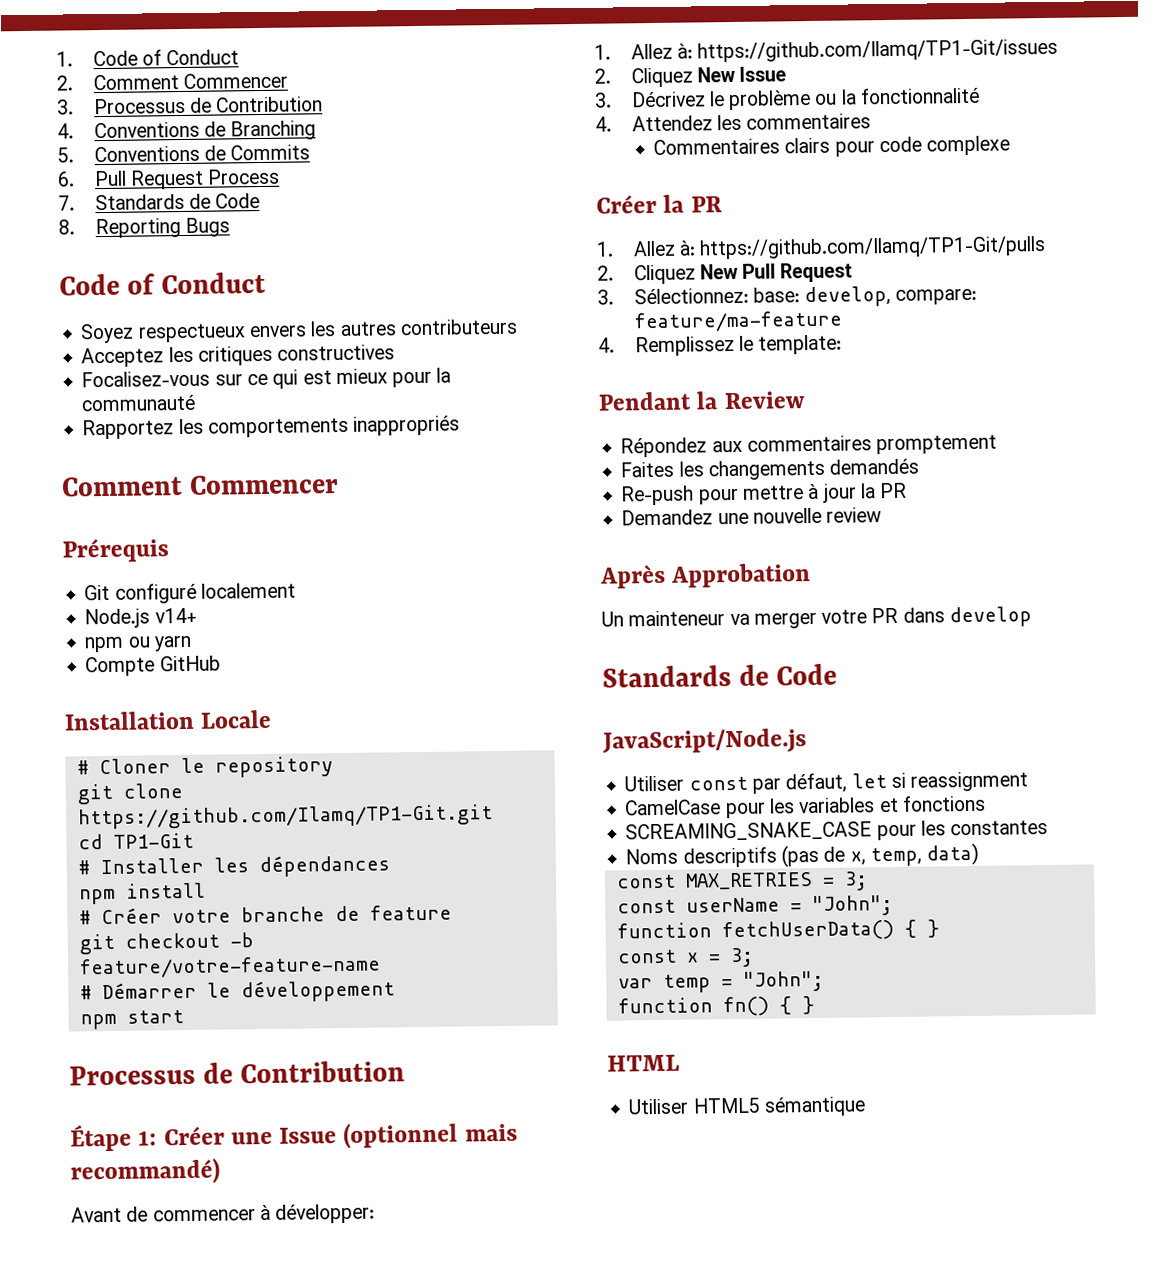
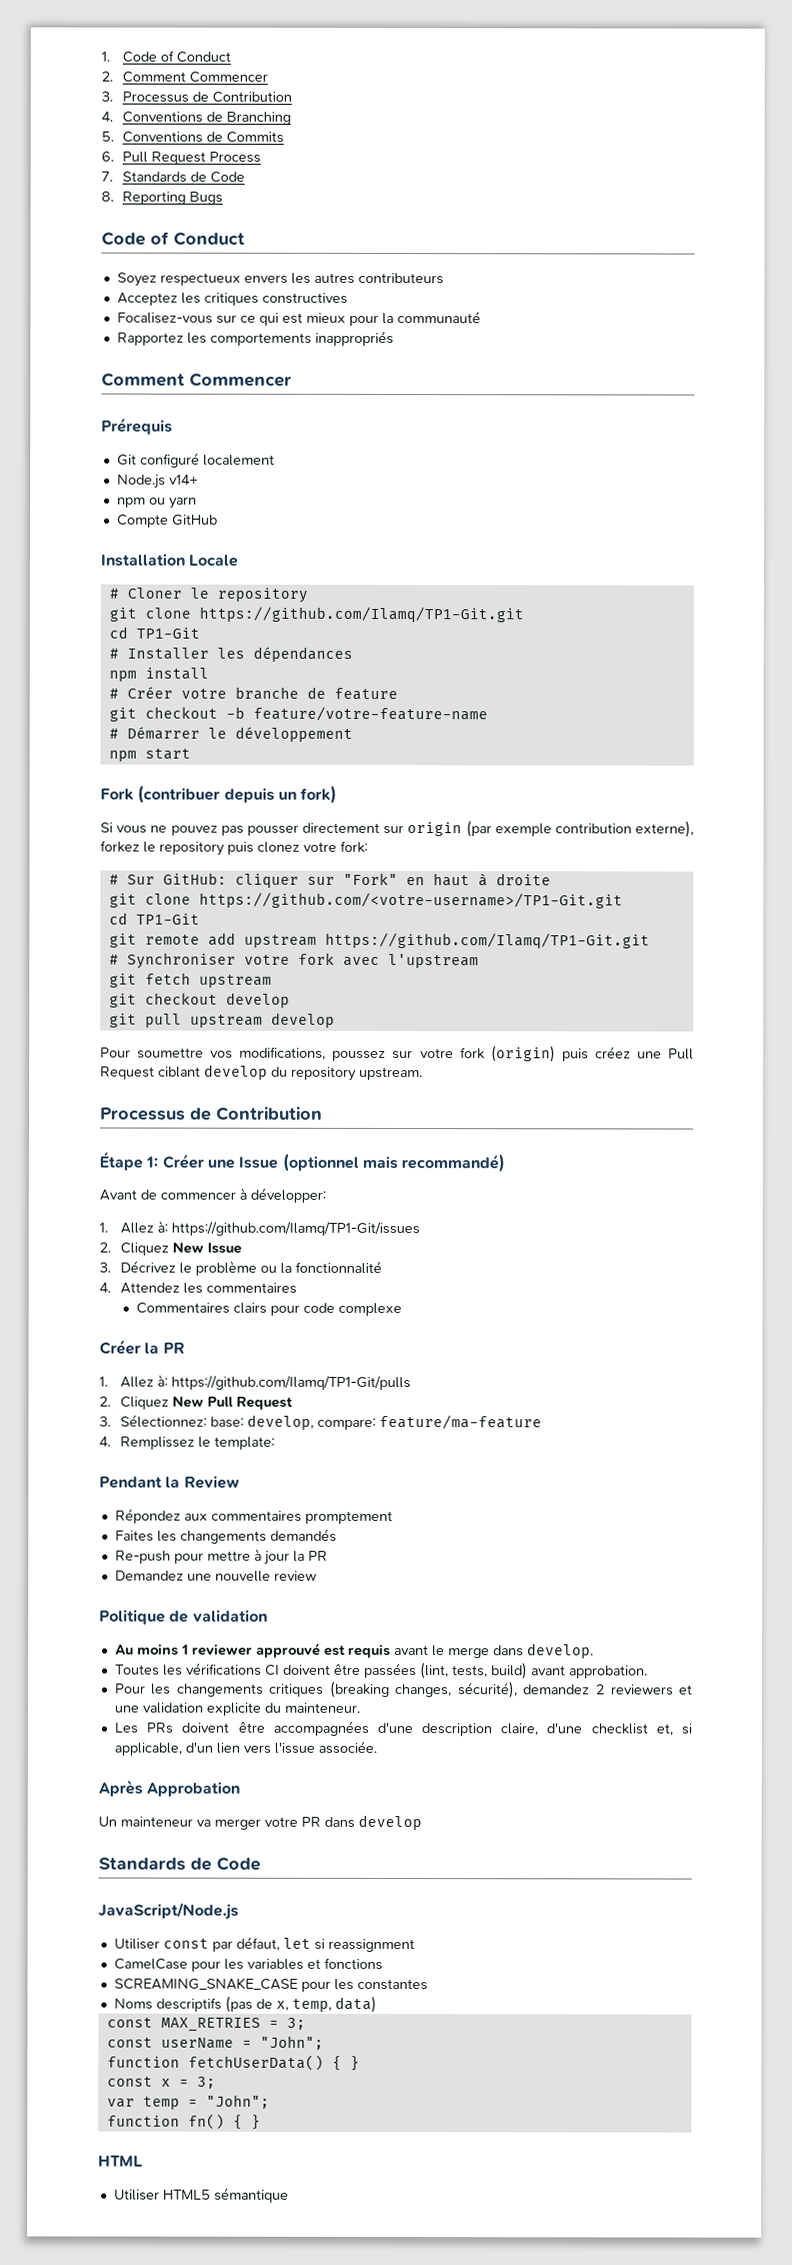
+ Fork (contribuer depuis un fork)
+ Si vous ne pouvez pas pousser directement sur origin (par exemple contribution externe), forkez le repository puis clonez votre fork:
+ # Sur GitHub: cliquer sur "Fork" en haut à droite
+ git clone https://github.com/<votre-username>/TP1-Git.git
+ cd TP1-Git
+ git remote add upstream https://github.com/Ilamq/TP1-Git.git
+ # Synchroniser votre fork avec l'upstream
+ git fetch upstream
+ git checkout develop
+ git pull upstream develop
+ Pour soumettre vos modifications, poussez sur votre fork (origin) puis créez une Pull Request ciblant develop du repository upstream.
+ Politique de validation
+ Au moins 1 reviewer approuvé est requis avant le merge dans develop.
+ Toutes les vérifications CI doivent être passées (lint, tests, build) avant approbation.
+ Pour les changements critiques (breaking changes, sécurité), demandez 2 reviewers et une validation explicite du mainteneur.
+ Les PRs doivent être accompagnées d'une description claire, d'une checklist et, si applicable, d'un lien vers l'issue associée.

